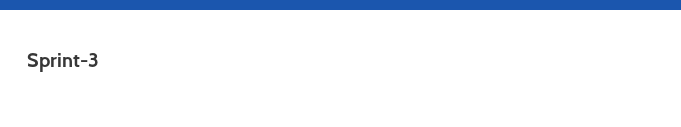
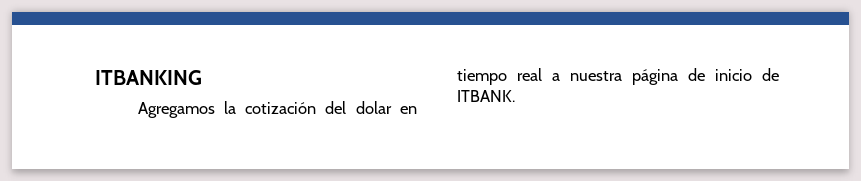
- Sprint-3
+ ITBANKING
+ Agregamos la cotización del dolar en tiempo real a nuestra página de inicio de ITBANK.

